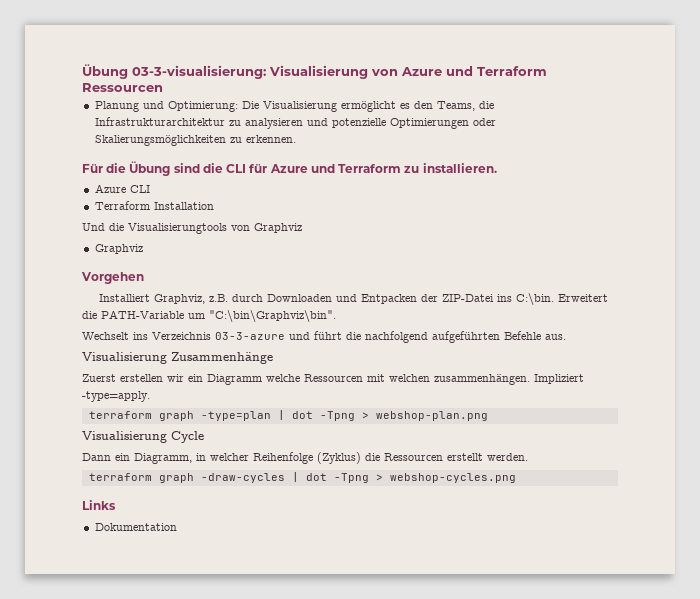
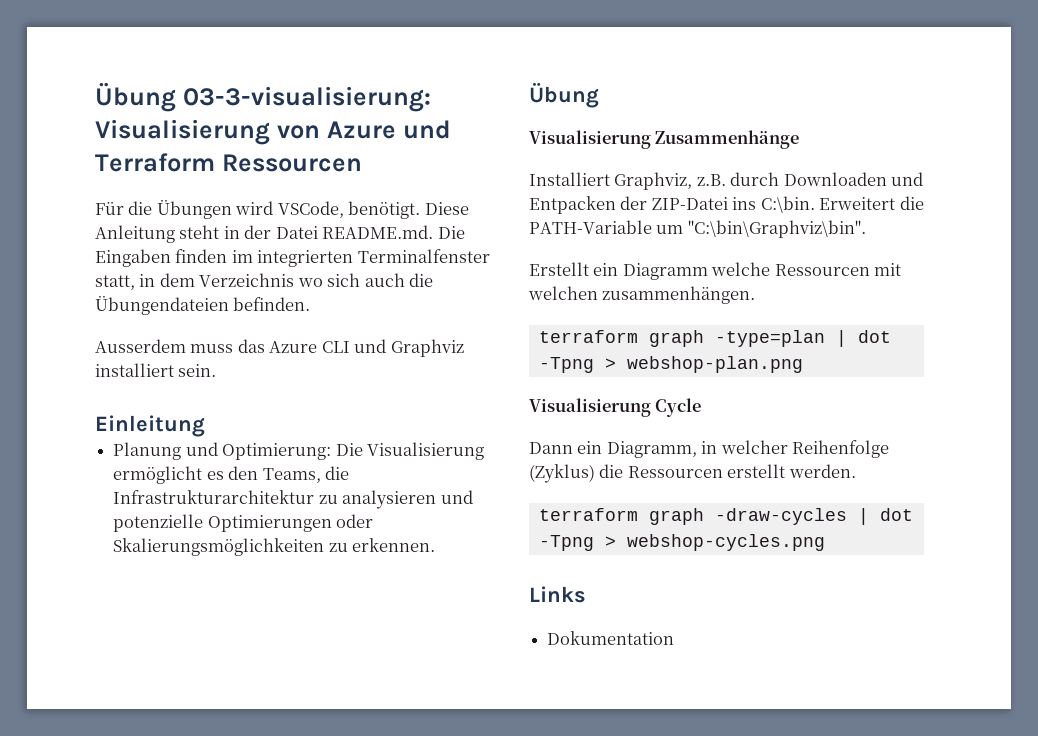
+ Für die Übungen wird VSCode, benötigt. Diese Anleitung steht in der Datei README.md. Die Eingaben finden im integrierten Terminalfenster statt, in dem Verzeichnis wo sich auch die Übungendateien befinden.
+ Ausserdem muss das Azure CLI und Graphviz installiert sein.
+ Einleitung
  Planung und Optimierung: Die Visualisierung ermöglicht es den Teams, die Infrastrukturarchitektur zu analysieren und potenzielle Optimierungen oder Skalierungsmöglichkeiten zu erkennen.
- Für die Übung sind die CLI für Azure und Terraform zu installieren.
- Azure CLI
- Terraform Installation
- Und die Visualisierungtools von Graphviz
- Graphviz
- Vorgehen
+ Übung
+ Visualisierung Zusammenhänge
- Wechselt ins Verzeichnis 03-3-azure und führt die nachfolgend aufgeführten Befehle aus.
- Visualisierung Zusammenhänge
- Zuerst erstellen wir ein Diagramm welche Ressourcen mit welchen zusammenhängen. Impliziert -type=apply.
+ Erstellt ein Diagramm welche Ressourcen mit welchen zusammenhängen.

